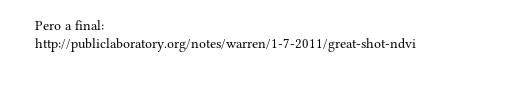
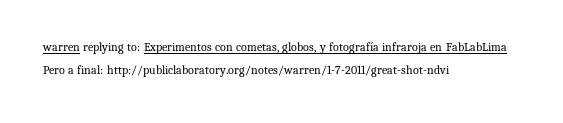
+ warren replying to: Experimentos con cometas, globos, y fotografía infraroja en FabLabLima

